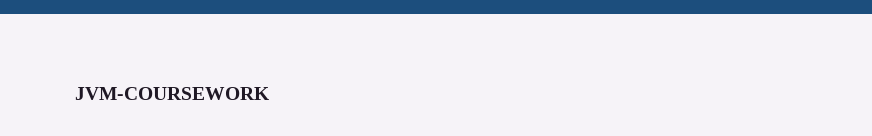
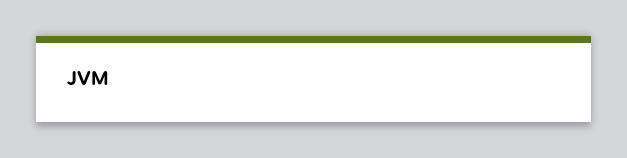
- JVM-COURSEWORK
+ JVM

